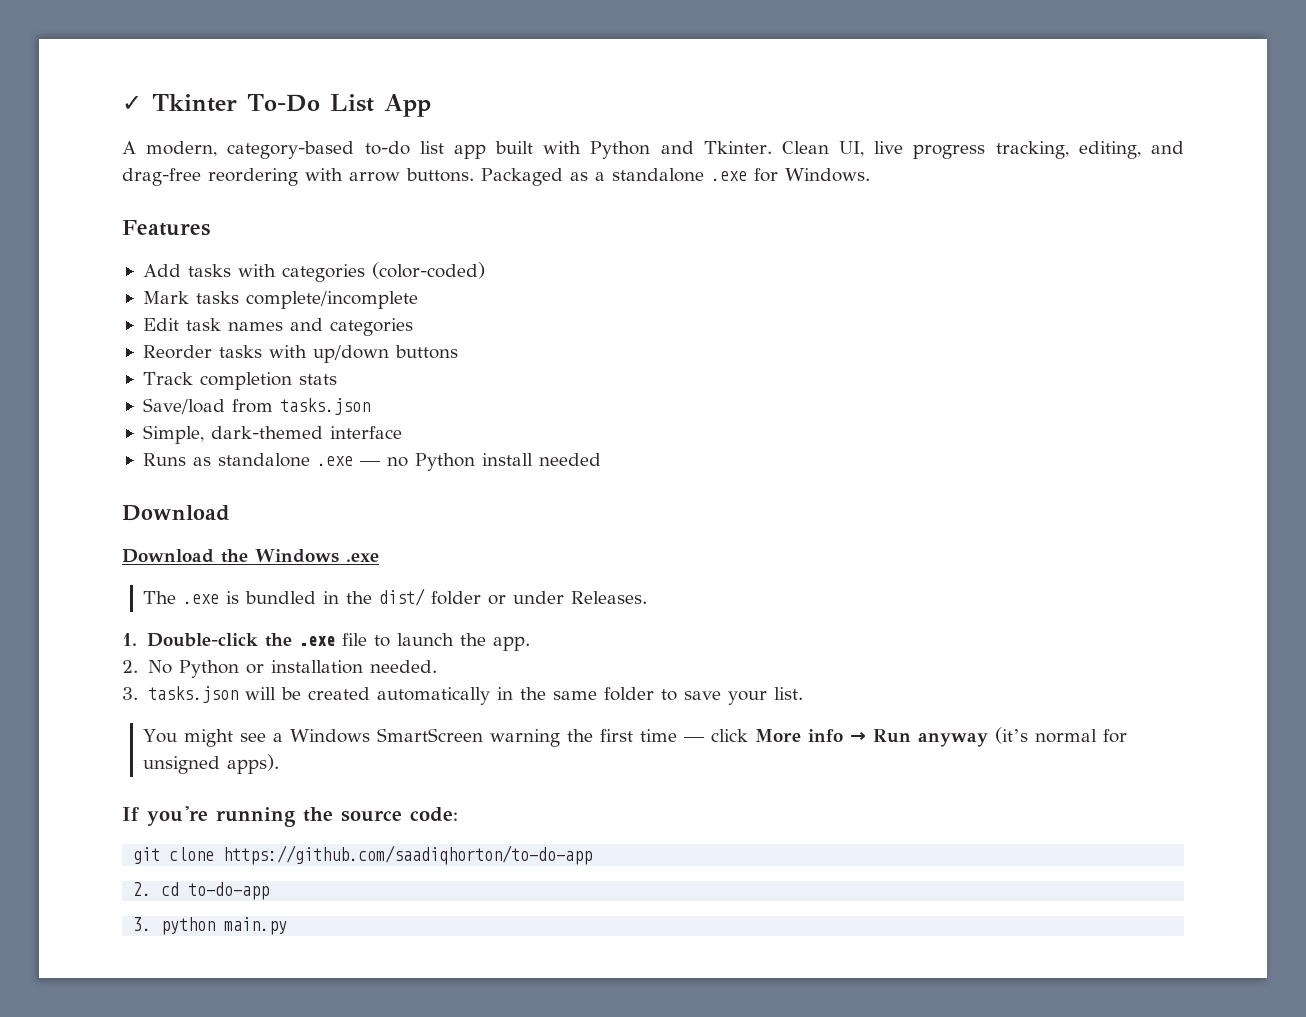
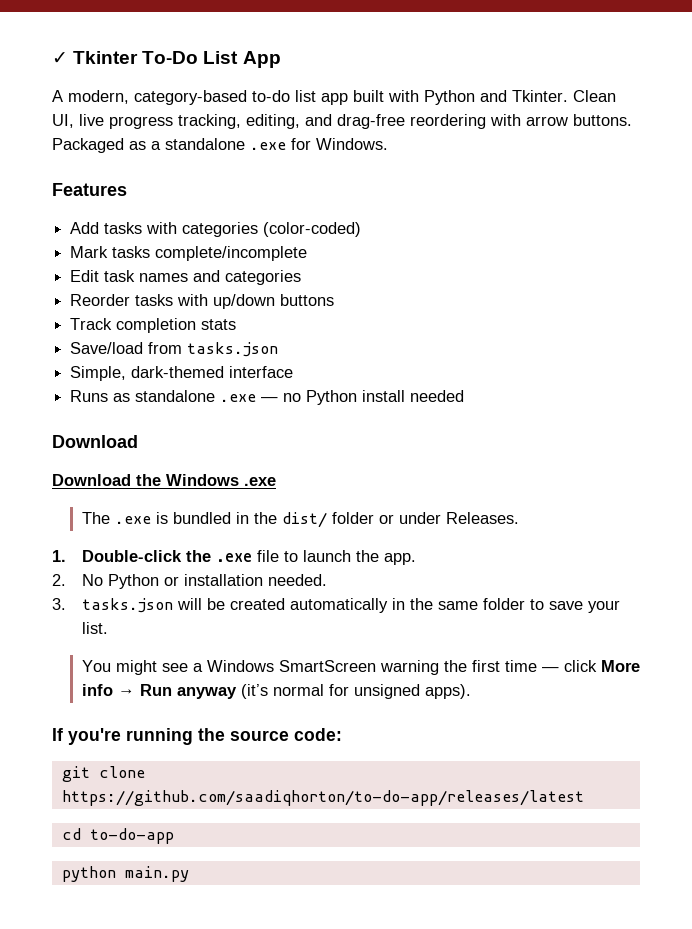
- git clone https://github.com/saadiqhorton/to-do-app
- 2. cd to-do-app
+ git clone https://github.com/saadiqhorton/to-do-app/releases/latest
+ cd to-do-app
- 3. python main.py
+ python main.py

